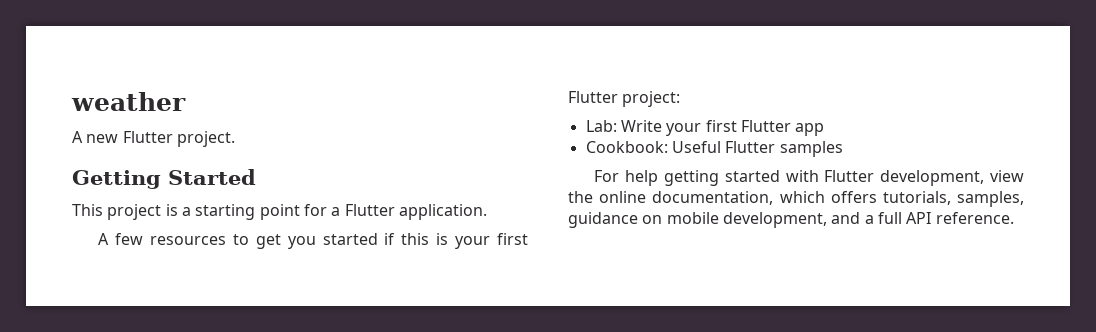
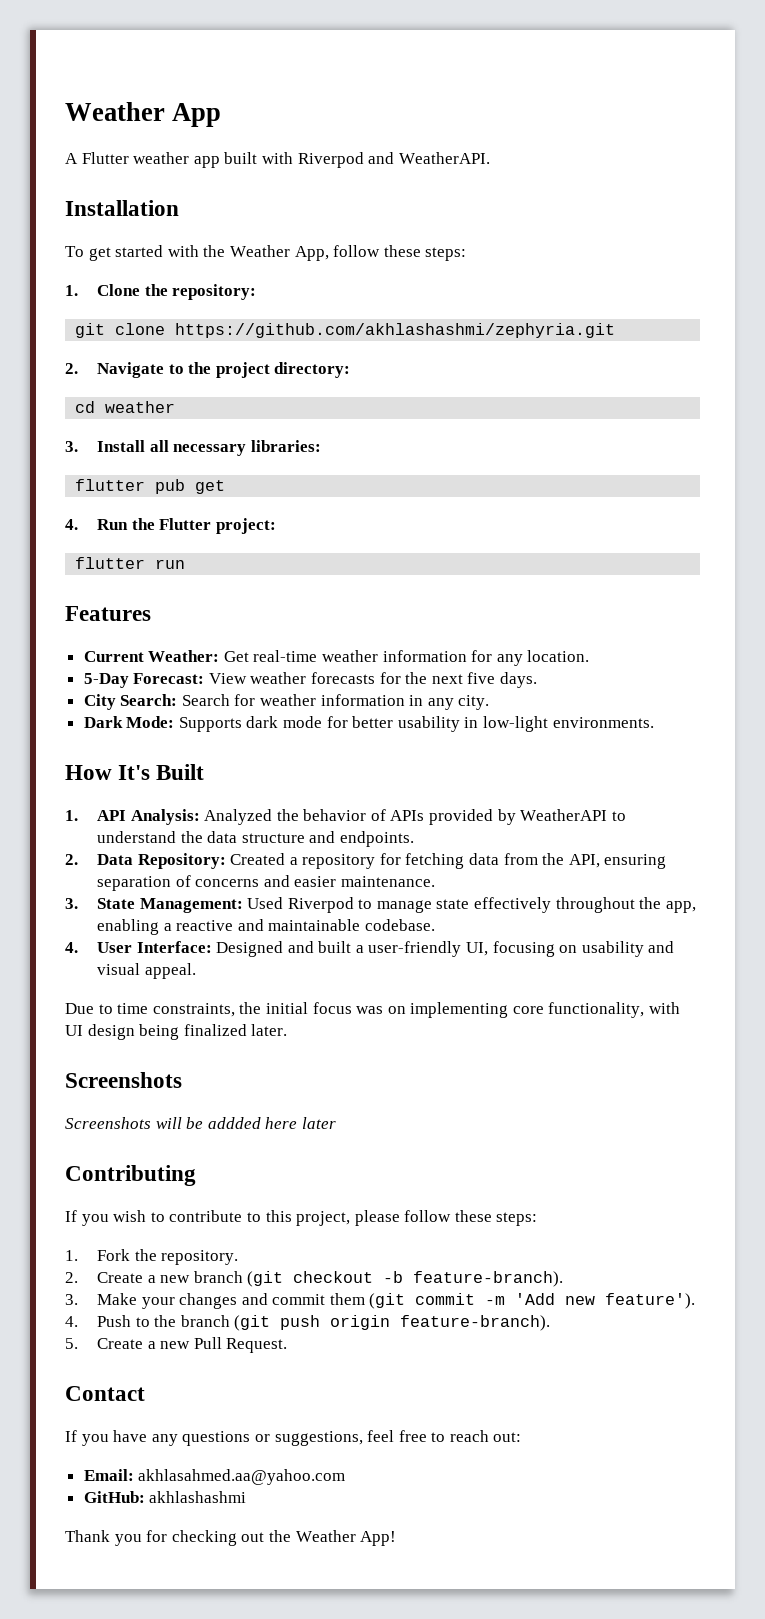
- weather
- A new Flutter project.
- Getting Started
- This project is a starting point for a Flutter application.
- A few resources to get you started if this is your first Flutter project:
- Lab: Write your first Flutter app
- Cookbook: Useful Flutter samples
- For help getting started with Flutter development, view the online documentation, which offers tutorials, samples, guidance on mobile development, and a full API reference.
+ Weather App
+ A Flutter weather app built with Riverpod and WeatherAPI.
+ Installation
+ To get started with the Weather App, follow these steps:
+ 1. Clone the repository:
+ git clone https://github.com/akhlashashmi/zephyria.git
+ 2. Navigate to the project directory:
+ cd weather
+ 3. Install all necessary libraries:
+ flutter pub get
+ 4. Run the Flutter project:
+ flutter run
+ Features
+ Current Weather: Get real-time weather information for any location.
+ 5-Day Forecast: View weather forecasts for the next five days.
+ City Search: Search for weather information in any city.
+ Dark Mode: Supports dark mode for better usability in low-light environments.
+ How It's Built
+ 1. API Analysis: Analyzed the behavior of APIs provided by WeatherAPI to understand the data structure and endpoints.
+ 2. Data Repository: Created a repository for fetching data from the API, ensuring separation of concerns and easier maintenance.
+ 3. State Management: Used Riverpod to manage state effectively throughout the app, enabling a reactive and maintainable codebase.
+ 4. User Interface: Designed and built a user-friendly UI, focusing on usability and visual appeal.
+ Due to time constraints, the initial focus was on implementing core functionality, with UI design being finalized later.
+ Screenshots
+ Screenshots will be addded here later
+ Contributing
+ If you wish to contribute to this project, please follow these steps:
+ 1. Fork the repository.
+ 2. Create a new branch (git checkout -b feature-branch).
+ 3. Make your changes and commit them (git commit -m 'Add new feature').
+ 4. Push to the branch (git push origin feature-branch).
+ 5. Create a new Pull Request.
+ Contact
+ If you have any questions or suggestions, feel free to reach out:
+ Email: akhlasahmed.aa@yahoo.com
+ GitHub: akhlashashmi
+ Thank you for checking out the Weather App!

